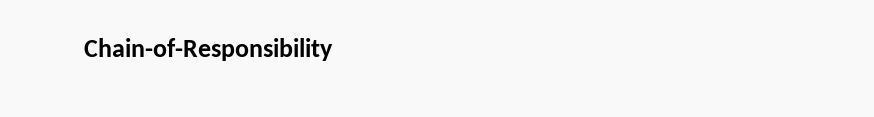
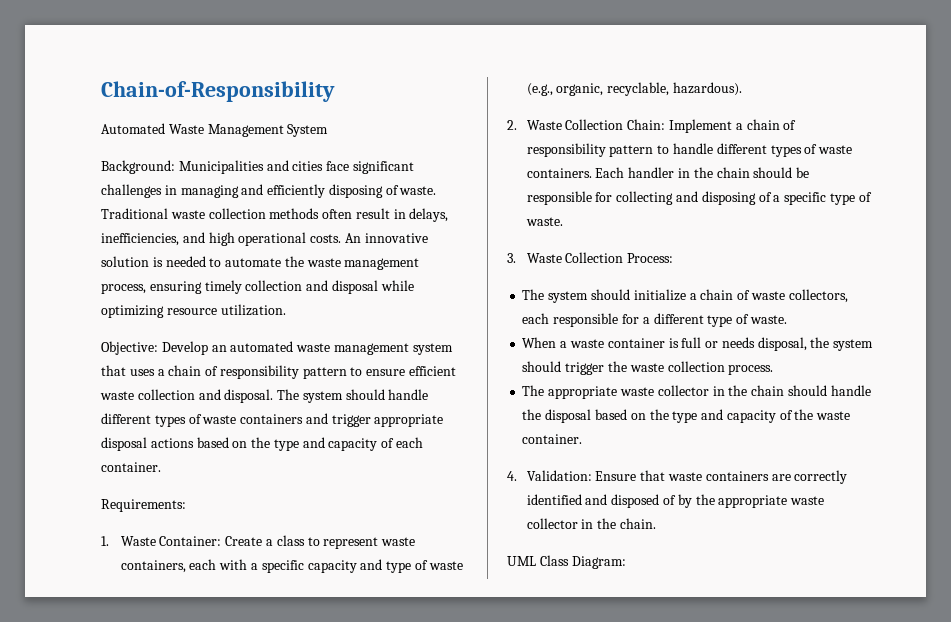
+ Automated Waste Management System
+ Background: Municipalities and cities face significant challenges in managing and efficiently disposing of waste. Traditional waste collection methods often result in delays, inefficiencies, and high operational costs. An innovative solution is needed to automate the waste management process, ensuring timely collection and disposal while optimizing resource utilization.
+ Objective: Develop an automated waste management system that uses a chain of responsibility pattern to ensure efficient waste collection and disposal. The system should handle different types of waste containers and trigger appropriate disposal actions based on the type and capacity of each container.
+ Requirements:
+ 1. Waste Container: Create a class to represent waste containers, each with a specific capacity and type of waste (e.g., organic, recyclable, hazardous).
+ 2. Waste Collection Chain: Implement a chain of responsibility pattern to handle different types of waste containers. Each handler in the chain should be responsible for collecting and disposing of a specific type of waste.
+ 3. Waste Collection Process:
+ The system should initialize a chain of waste collectors, each responsible for a different type of waste.
+ When a waste container is full or needs disposal, the system should trigger the waste collection process.
+ The appropriate waste collector in the chain should handle the disposal based on the type and capacity of the waste container.
+ 4. Validation: Ensure that waste containers are correctly identified and disposed of by the appropriate waste collector in the chain.
+ UML Class Diagram:

